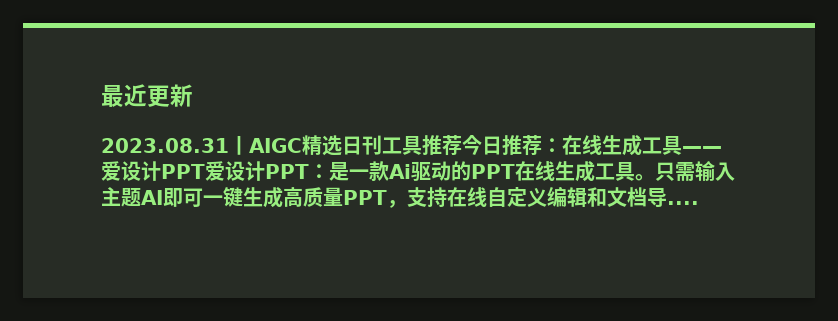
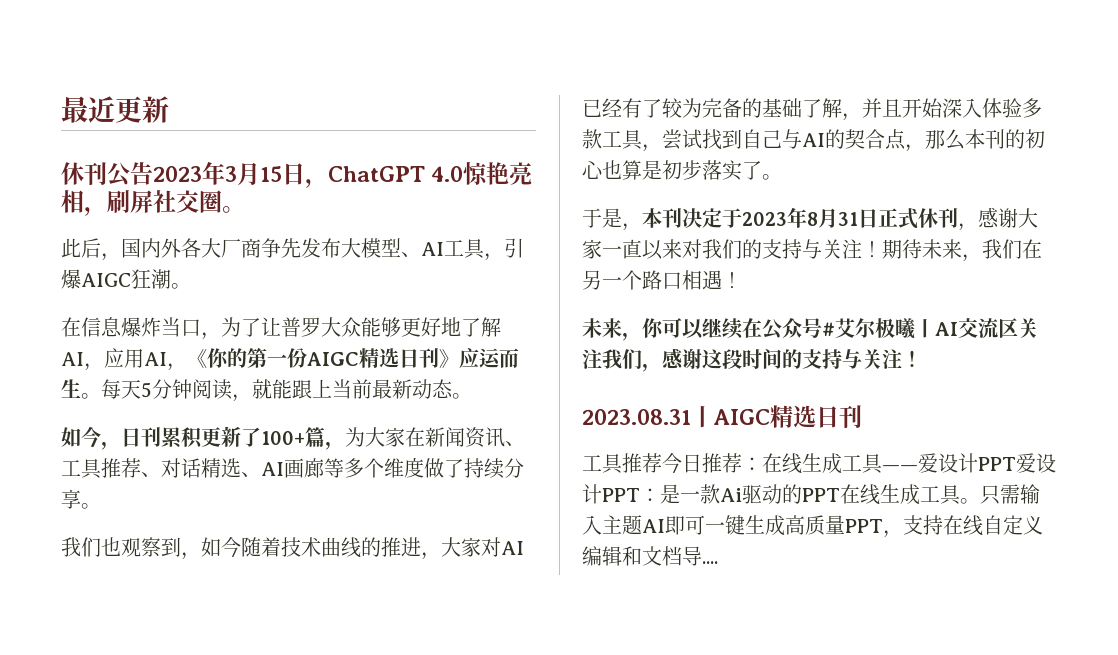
+ 休刊公告2023年3月15日，ChatGPT 4.0惊艳亮相，刷屏社交圈。
+ 此后，国内外各大厂商争先发布大模型、AI工具，引爆AIGC狂潮。
+ 在信息爆炸当口，为了让普罗大众能够更好地了解AI，应用AI，《你的第一份AIGC精选日刊》应运而生。每天5分钟阅读，就能跟上当前最新动态。
+ 如今，日刊累积更新了100+篇，为大家在新闻资讯、工具推荐、对话精选、AI画廊等多个维度做了持续分享。
+ 我们也观察到，如今随着技术曲线的推进，大家对AI已经有了较为完备的基础了解，并且开始深入体验多款工具，尝试找到自己与AI的契合点，那么本刊的初心也算是初步落实了。
+ 于是，本刊决定于2023年8月31日正式休刊，感谢大家一直以来对我们的支持与关注！期待未来，我们在另一个路口相遇！
+ 未来，你可以继续在公众号#艾尔极曦丨AI交流区关注我们，感谢这段时间的支持与关注！
- 2023.08.31丨AIGC精选日刊工具推荐今日推荐：在线生成工具——爱设计PPT爱设计PPT：是一款Ai驱动的PPT在线生成工具。
+ 2023.08.31丨AIGC精选日刊
+ 工具推荐今日推荐：在线生成工具——爱设计PPT爱设计PPT：是一款Ai驱动的PPT在线生成工具。

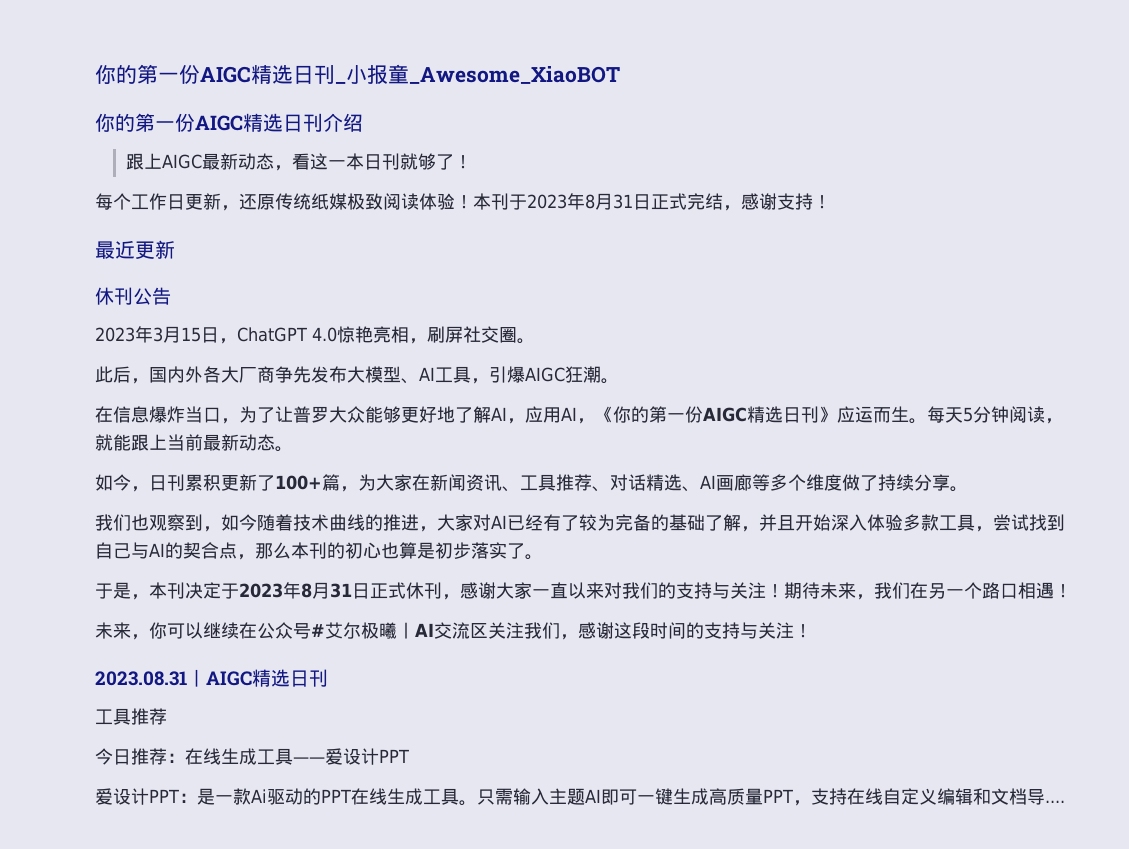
+ 你的第一份AIGC精选日刊_小报童_Awesome_XiaoBOT
+ 你的第一份AIGC精选日刊介绍
+ 跟上AIGC最新动态，看这一本日刊就够了！
+ 每个工作日更新，还原传统纸媒极致阅读体验！本刊于2023年8月31日正式完结，感谢支持！
- 休刊公告2023年3月15日，ChatGPT 4.0惊艳亮相，刷屏社交圈。
+ 休刊公告
+ 2023年3月15日，ChatGPT 4.0惊艳亮相，刷屏社交圈。
  2023.08.31丨AIGC精选日刊
- 工具推荐今日推荐：在线生成工具——爱设计PPT爱设计PPT：是一款Ai驱动的PPT在线生成工具。
+ 工具推荐
+ 今日推荐：在线生成工具——爱设计PPT
+ 爱设计PPT：是一款Ai驱动的PPT在线生成工具。

